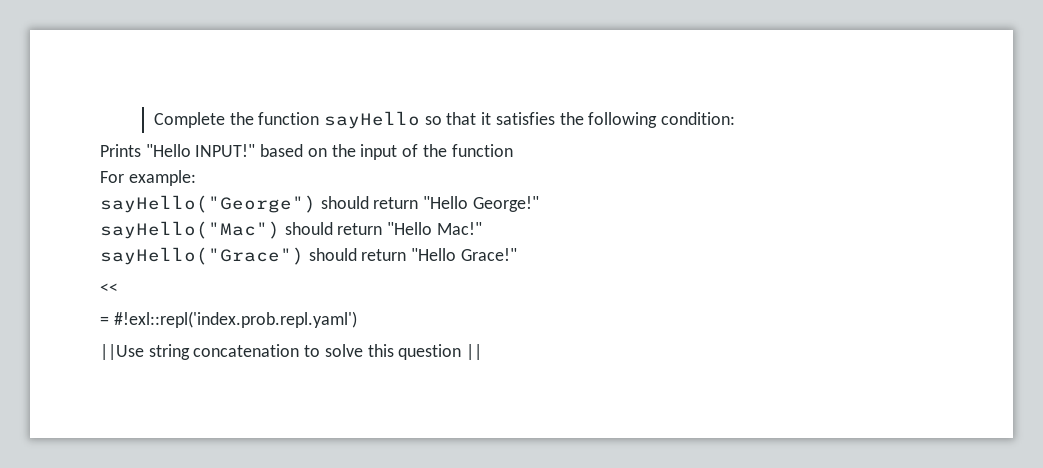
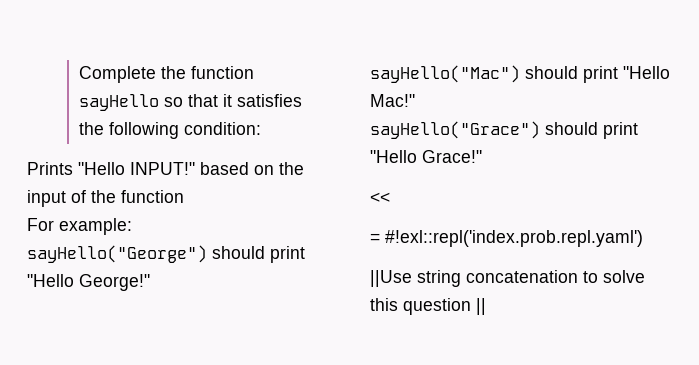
- sayHello("George") should return "Hello George!"
+ sayHello("George") should print "Hello George!"
- sayHello("Mac") should return "Hello Mac!"
+ sayHello("Mac") should print "Hello Mac!"
- sayHello("Grace") should return "Hello Grace!"
+ sayHello("Grace") should print "Hello Grace!"

